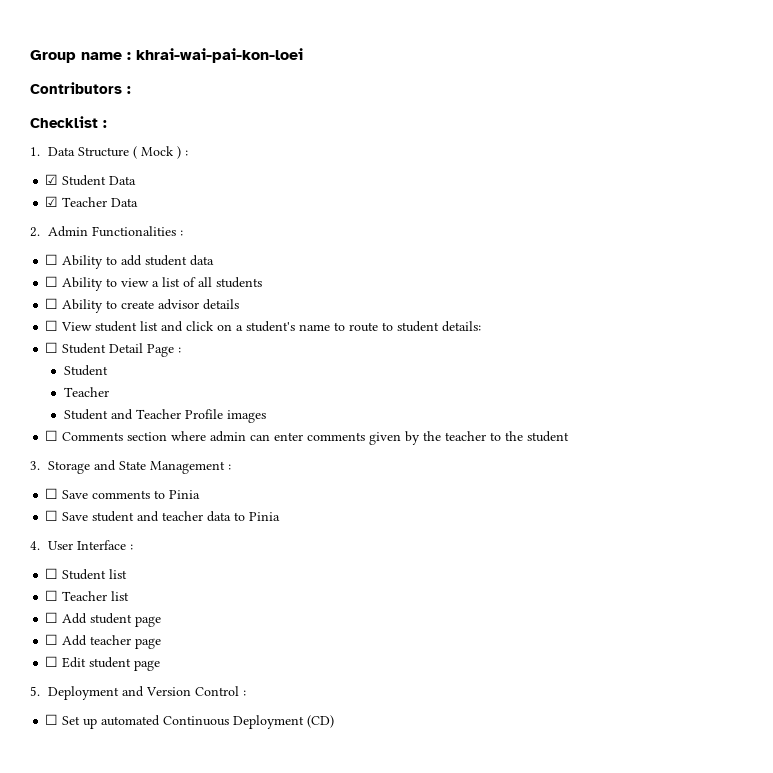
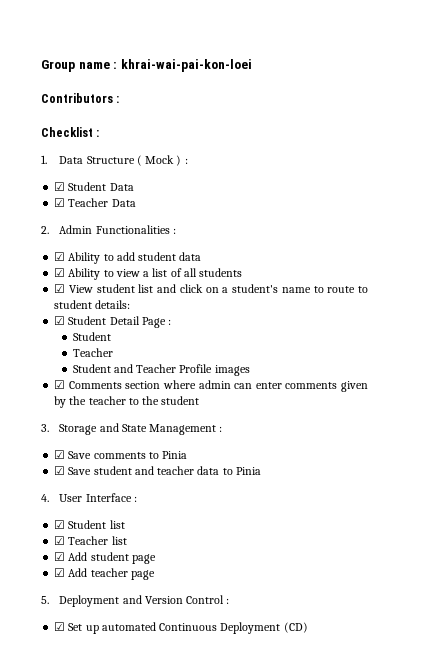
- ☐ Ability to add student data
+ ☑ Ability to add student data
- ☐ Ability to view a list of all students
+ ☑ Ability to view a list of all students
- ☐ Ability to create advisor details
- ☐ View student list and click on a student's name to route to student details:
+ ☑ View student list and click on a student's name to route to student details:
- ☐ Student Detail Page :
+ ☑ Student Detail Page :
- ☐ Comments section where admin can enter comments given by the teacher to the student
+ ☑ Comments section where admin can enter comments given by the teacher to the student
- ☐ Save comments to Pinia
+ ☑ Save comments to Pinia
- ☐ Save student and teacher data to Pinia
+ ☑ Save student and teacher data to Pinia
- ☐ Student list
+ ☑ Student list
- ☐ Teacher list
+ ☑ Teacher list
- ☐ Add student page
+ ☑ Add student page
- ☐ Add teacher page
+ ☑ Add teacher page
- ☐ Edit student page
- ☐ Set up automated Continuous Deployment (CD)
+ ☑ Set up automated Continuous Deployment (CD)

